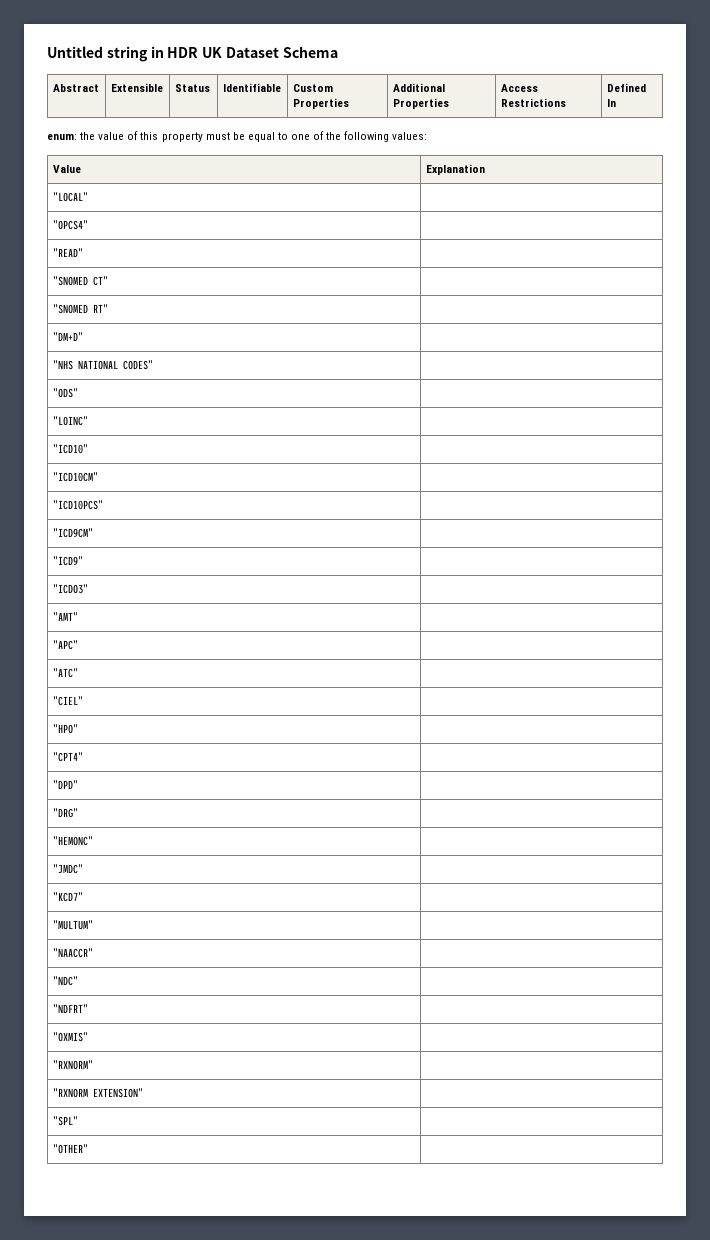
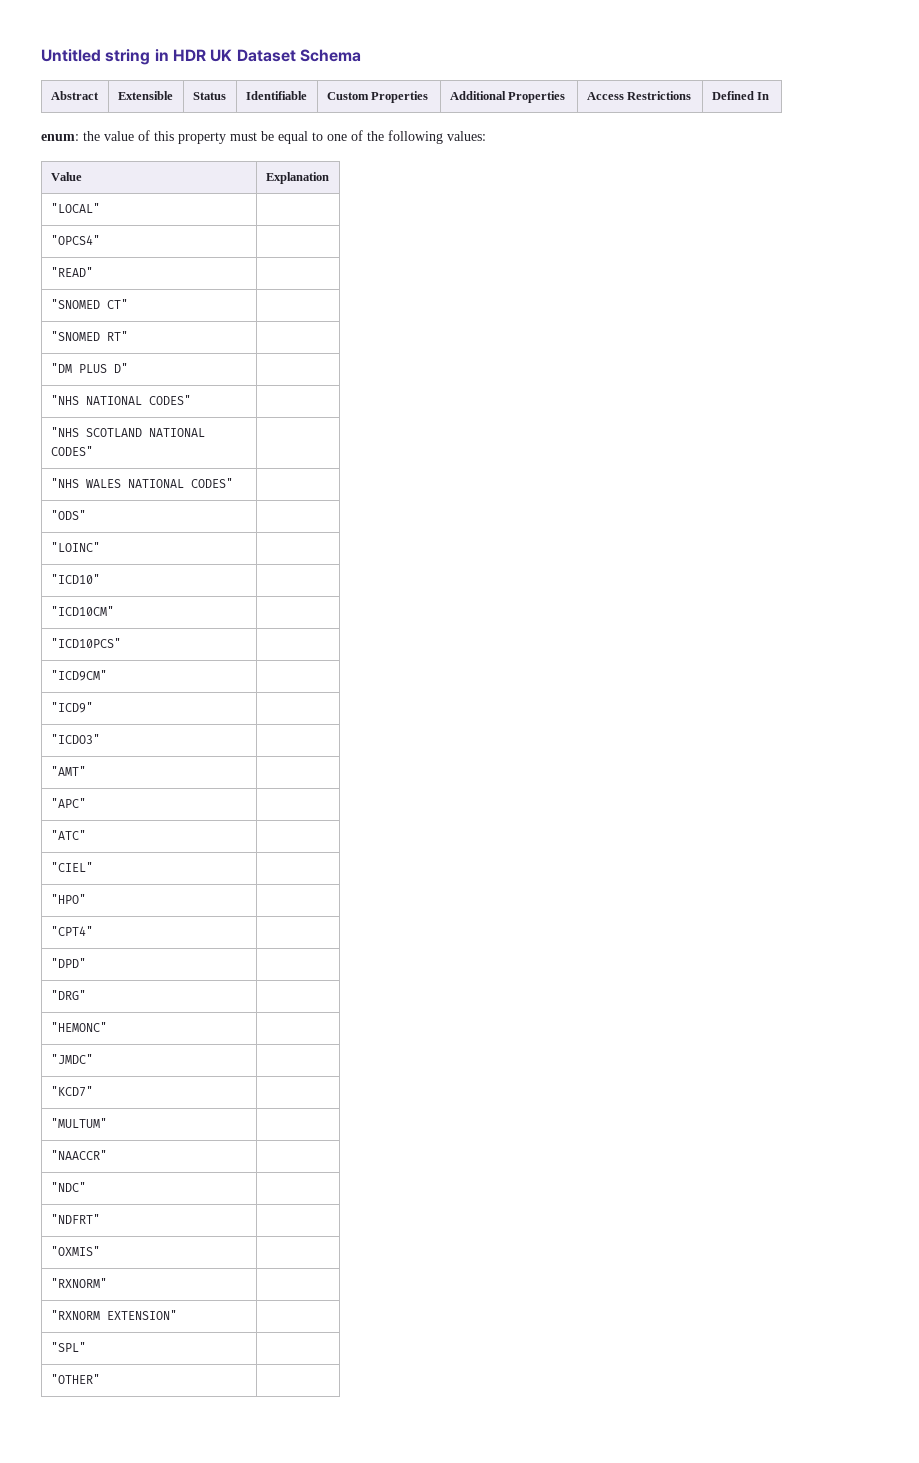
- "DM+D" |
+ "DM PLUS D" |
+ "NHS SCOTLAND NATIONAL CODES" |
+ "NHS WALES NATIONAL CODES" |

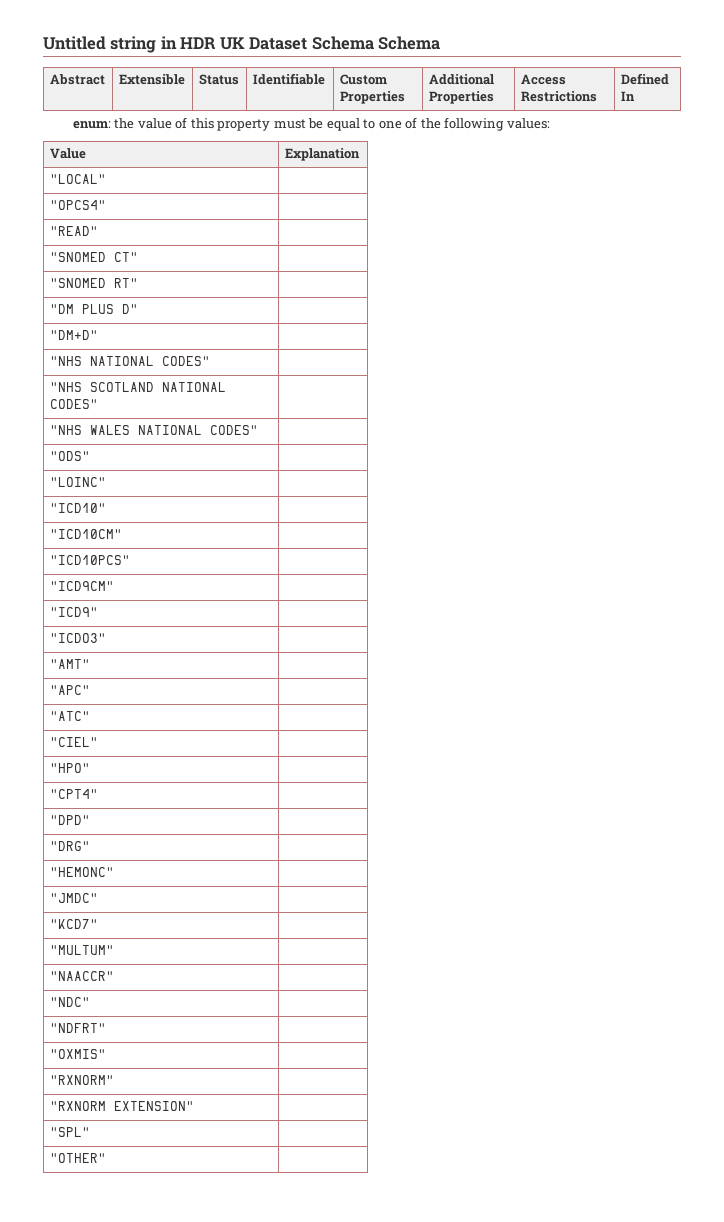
- Untitled string in HDR UK Dataset Schema
+ Untitled string in HDR UK Dataset Schema Schema
+ "DM+D" |

